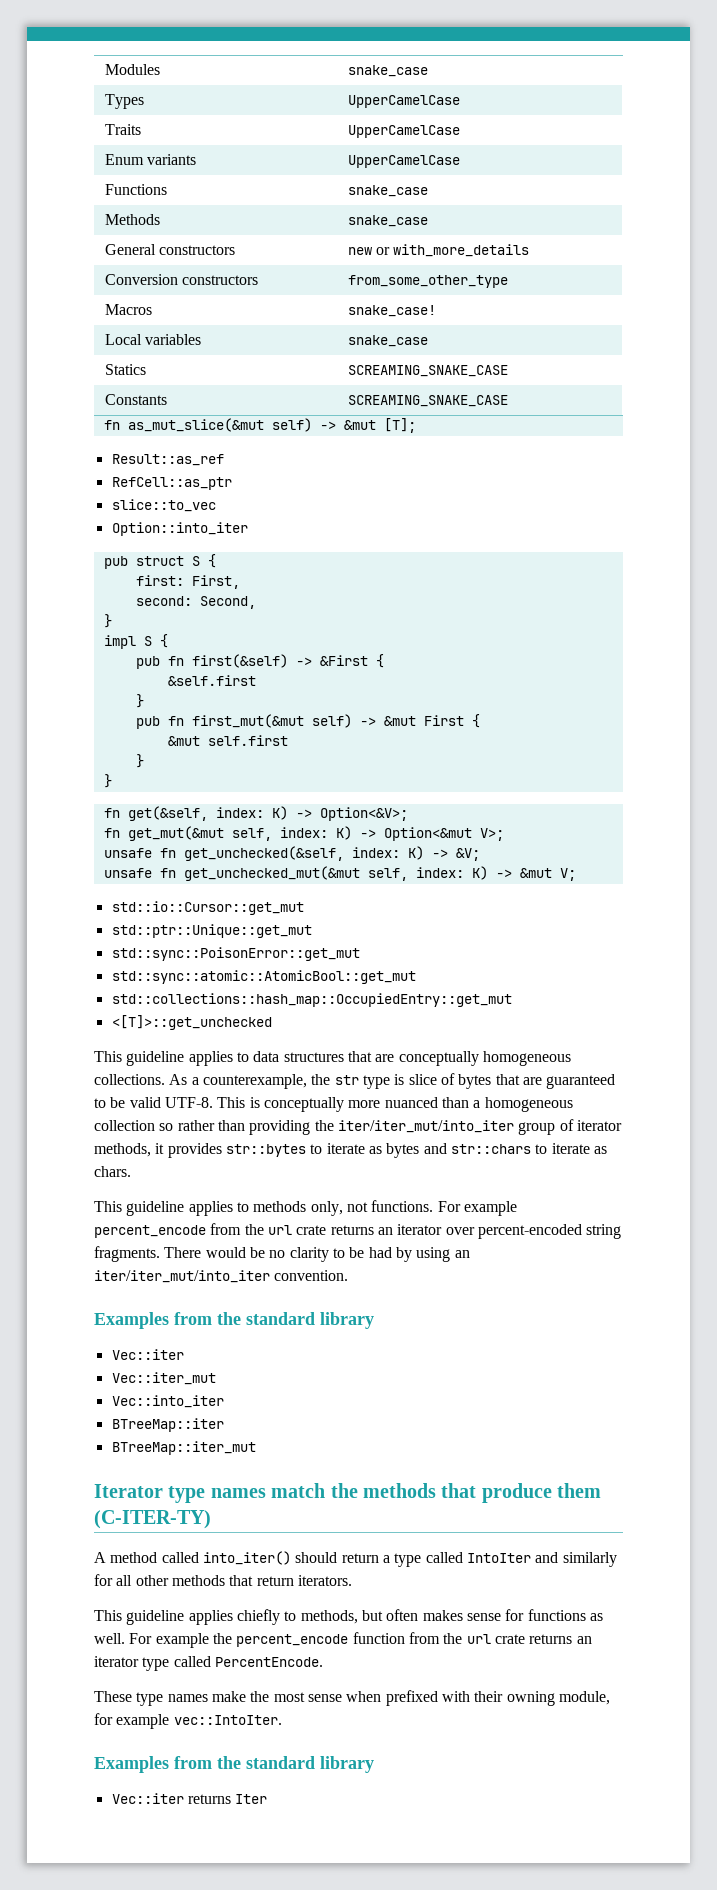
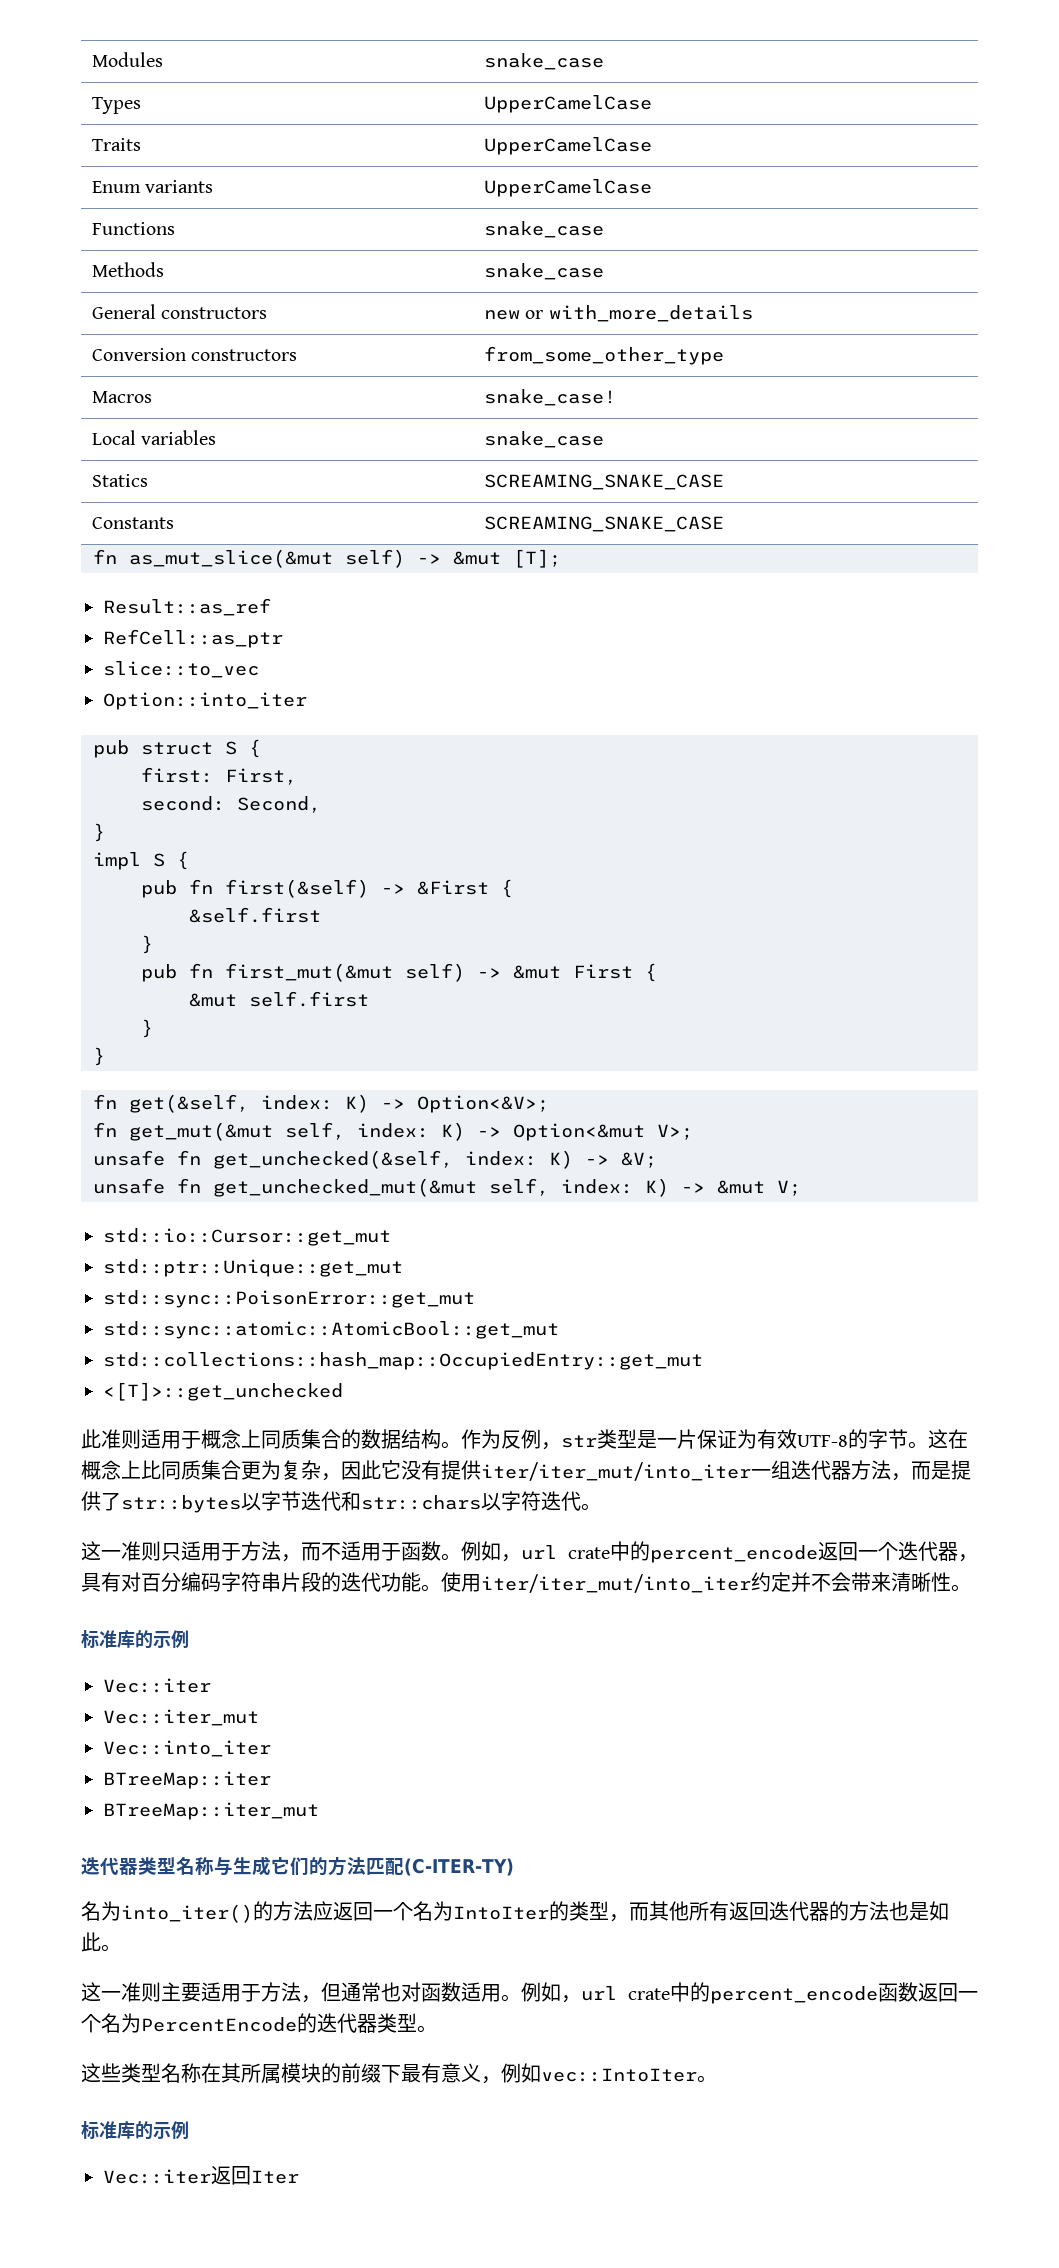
- This guideline applies to data structures that are conceptually homogeneous collections. As a counterexample, the str type is slice of bytes that are guaranteed to be valid UTF-8. This is conceptually more nuanced than a homogeneous collection so rather than providing the iter/iter_mut/into_iter group of iterator methods, it provides str::bytes to iterate as bytes and str::chars to iterate as chars.
- This guideline applies to methods only, not functions. For example percent_encode from the url crate returns an iterator over percent-encoded string fragments. There would be no clarity to be had by using an iter/iter_mut/into_iter convention.
- Examples from the standard library
+ 此准则适用于概念上同质集合的数据结构。作为反例，str类型是一片保证为有效UTF-8的字节。这在概念上比同质集合更为复杂，因此它没有提供iter/iter_mut/into_iter一组迭代器方法，而是提供了str::bytes以字节迭代和str::chars以字符迭代。
+ 这一准则只适用于方法，而不适用于函数。例如，url crate中的percent_encode返回一个迭代器，具有对百分编码字符串片段的迭代功能。使用iter/iter_mut/into_iter约定并不会带来清晰性。
+ 标准库的示例
- Iterator type names match the methods that produce them (C-ITER-TY)
- A method called into_iter() should return a type called IntoIter and similarly for all other methods that return iterators.
- This guideline applies chiefly to methods, but often makes sense for functions as well. For example the percent_encode function from the url crate returns an iterator type called PercentEncode.
- These type names make the most sense when prefixed with their owning module, for example vec::IntoIter.
- Examples from the standard library
- Vec::iter returns Iter
+ 迭代器类型名称与生成它们的方法匹配(C-ITER-TY)
+ 名为into_iter()的方法应返回一个名为IntoIter的类型，而其他所有返回迭代器的方法也是如此。
+ 这一准则主要适用于方法，但通常也对函数适用。例如，url crate中的percent_encode函数返回一个名为PercentEncode的迭代器类型。
+ 这些类型名称在其所属模块的前缀下最有意义，例如vec::IntoIter。
+ 标准库的示例
+ Vec::iter返回Iter

